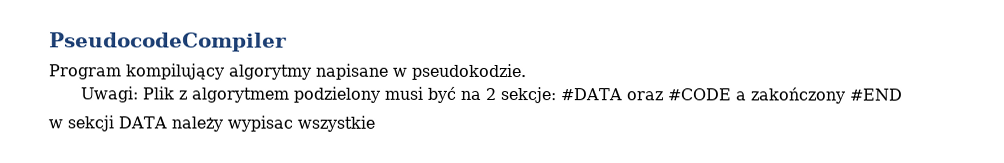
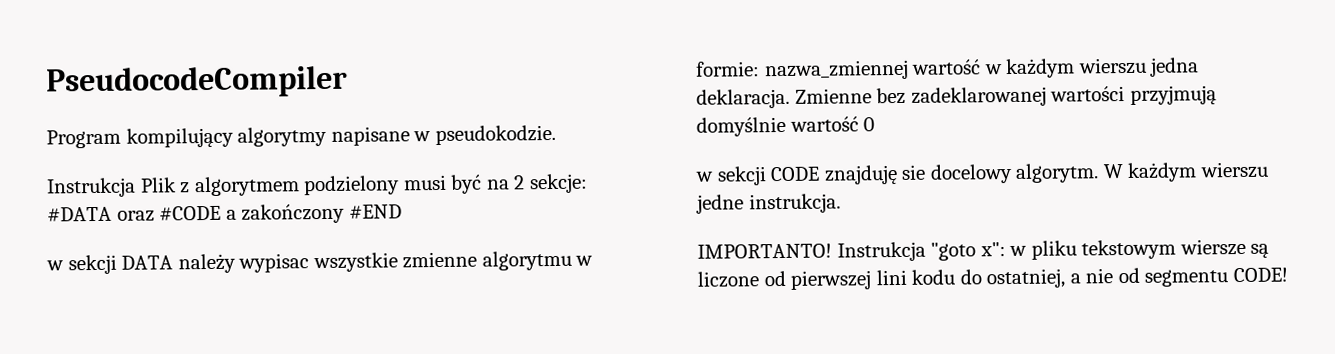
- Uwagi: Plik z algorytmem podzielony musi być na 2 sekcje: #DATA oraz #CODE a zakończony #END
+ Instrukcja Plik z algorytmem podzielony musi być na 2 sekcje: #DATA oraz #CODE a zakończony #END
- w sekcji DATA należy wypisac wszystkie
+ w sekcji DATA należy wypisac wszystkie zmienne algorytmu w formie: nazwa_zmiennej wartość w każdym wierszu jedna deklaracja. Zmienne bez zadeklarowanej wartości przyjmują domyślnie wartość 0
+ w sekcji CODE znajduję sie docelowy algorytm. W każdym wierszu jedne instrukcja.
+ IMPORTANTO! Instrukcja "goto x": w pliku tekstowym wiersze są liczone od pierwszej lini kodu do ostatniej, a nie od segmentu CODE!

